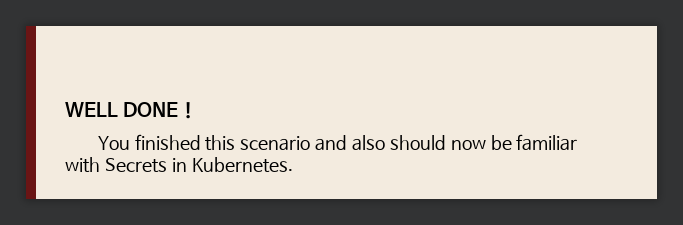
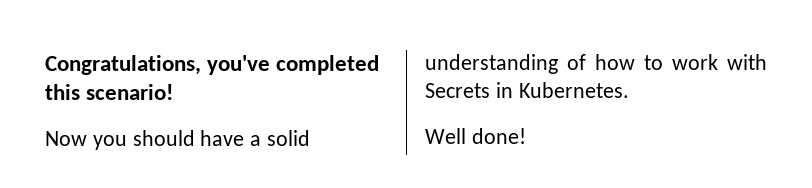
- WELL DONE !
- You finished this scenario and also should now be familiar with Secrets in Kubernetes.
+ Congratulations, you've completed this scenario!
+ Now you should have a solid understanding of how to work with Secrets in Kubernetes.
+ Well done!

